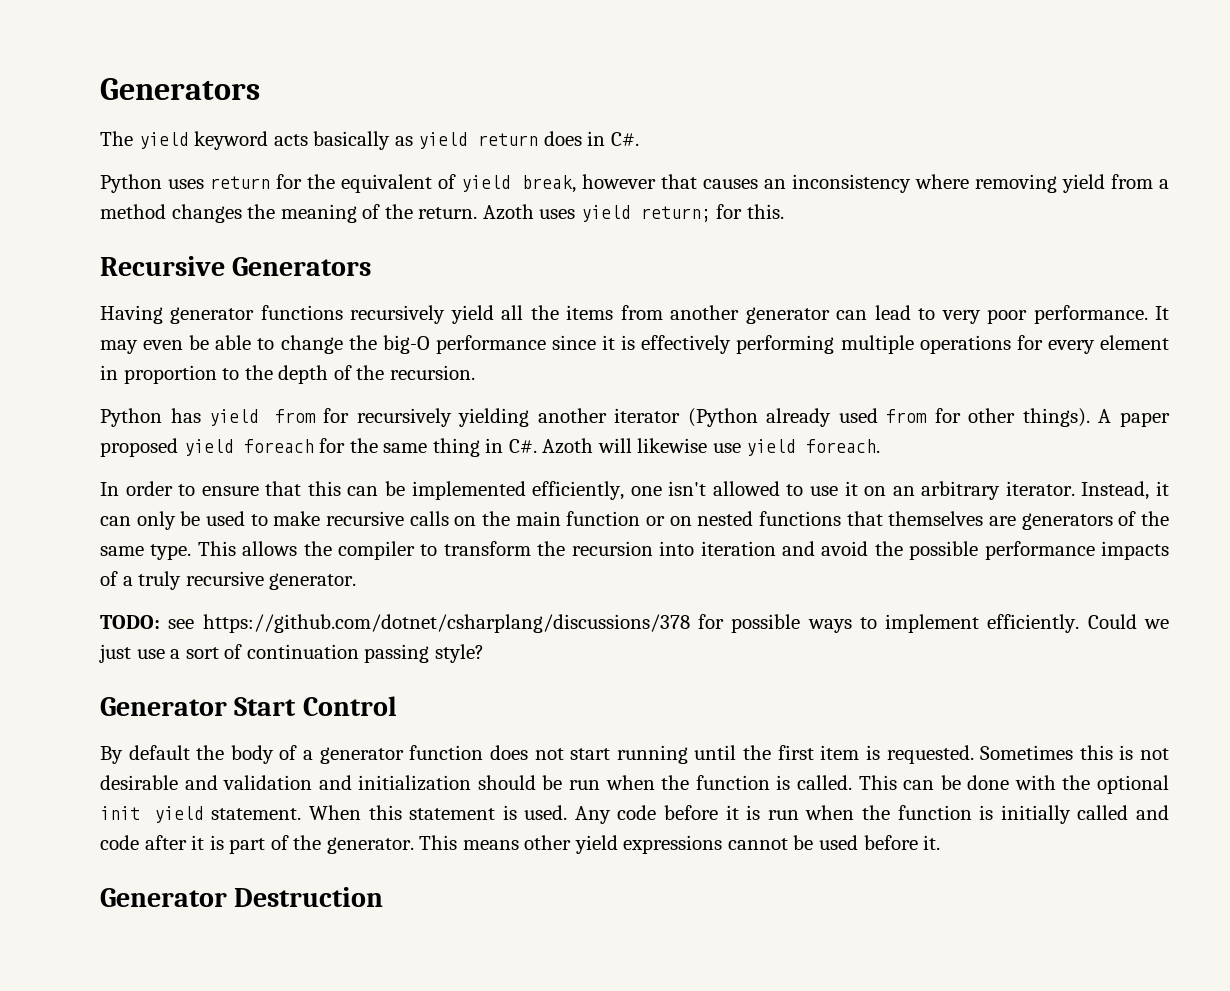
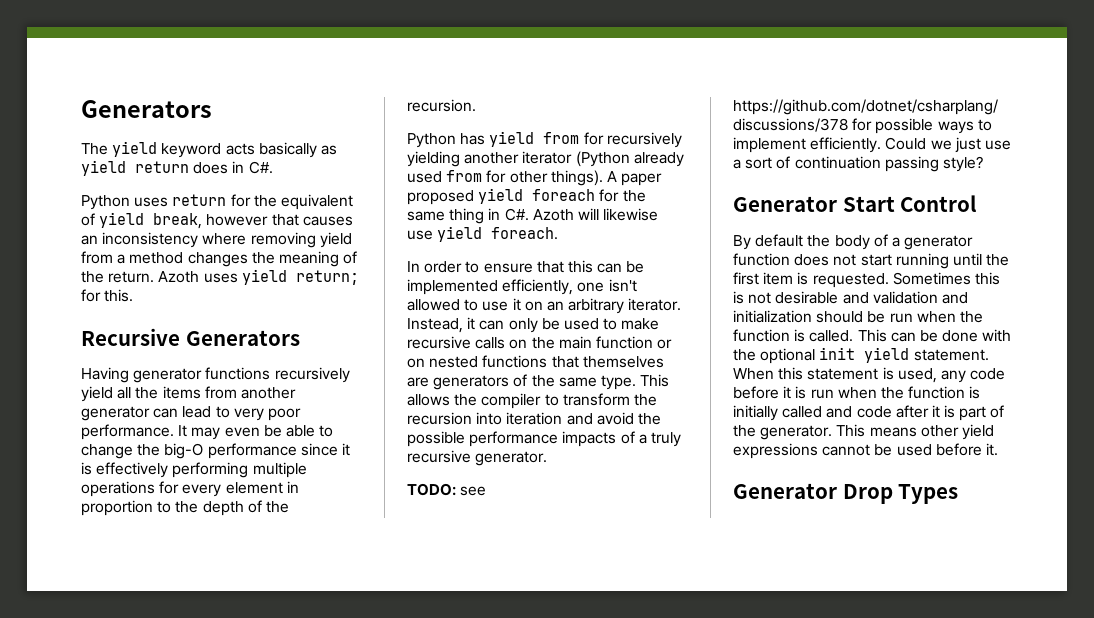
- When this statement is used. Any code before it is run when the function is initially called and code after it is part of the generator.
+ When this statement is used, any code before it is run when the function is initially called and code after it is part of the generator.
- Generator Destruction
+ Generator Drop Types

